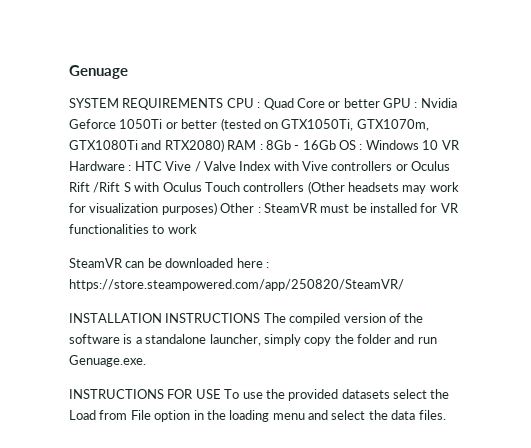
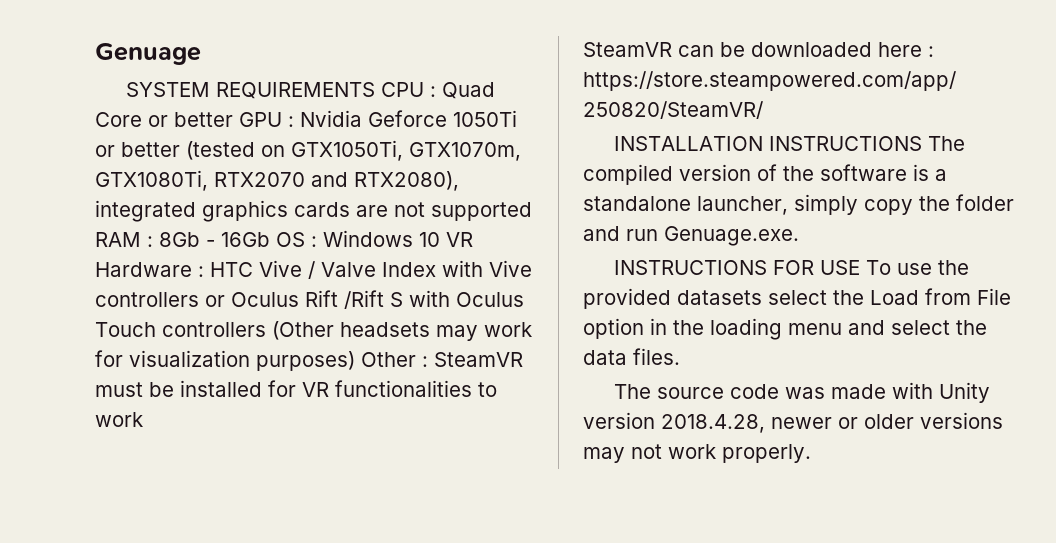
- Nvidia Geforce 1050Ti or better (tested on GTX1050Ti, GTX1070m, GTX1080Ti and RTX2080) RAM :
+ Nvidia Geforce 1050Ti or better (tested on GTX1050Ti, GTX1070m, GTX1080Ti, RTX2070 and RTX2080), integrated graphics cards are not supported RAM :
+ The source code was made with Unity version 2018.4.28, newer or older versions may not work properly.

